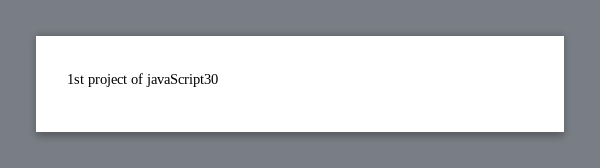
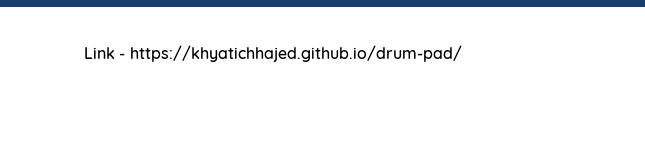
- 1st project of javaScript30
+ Link - https://khyatichhajed.github.io/drum-pad/

